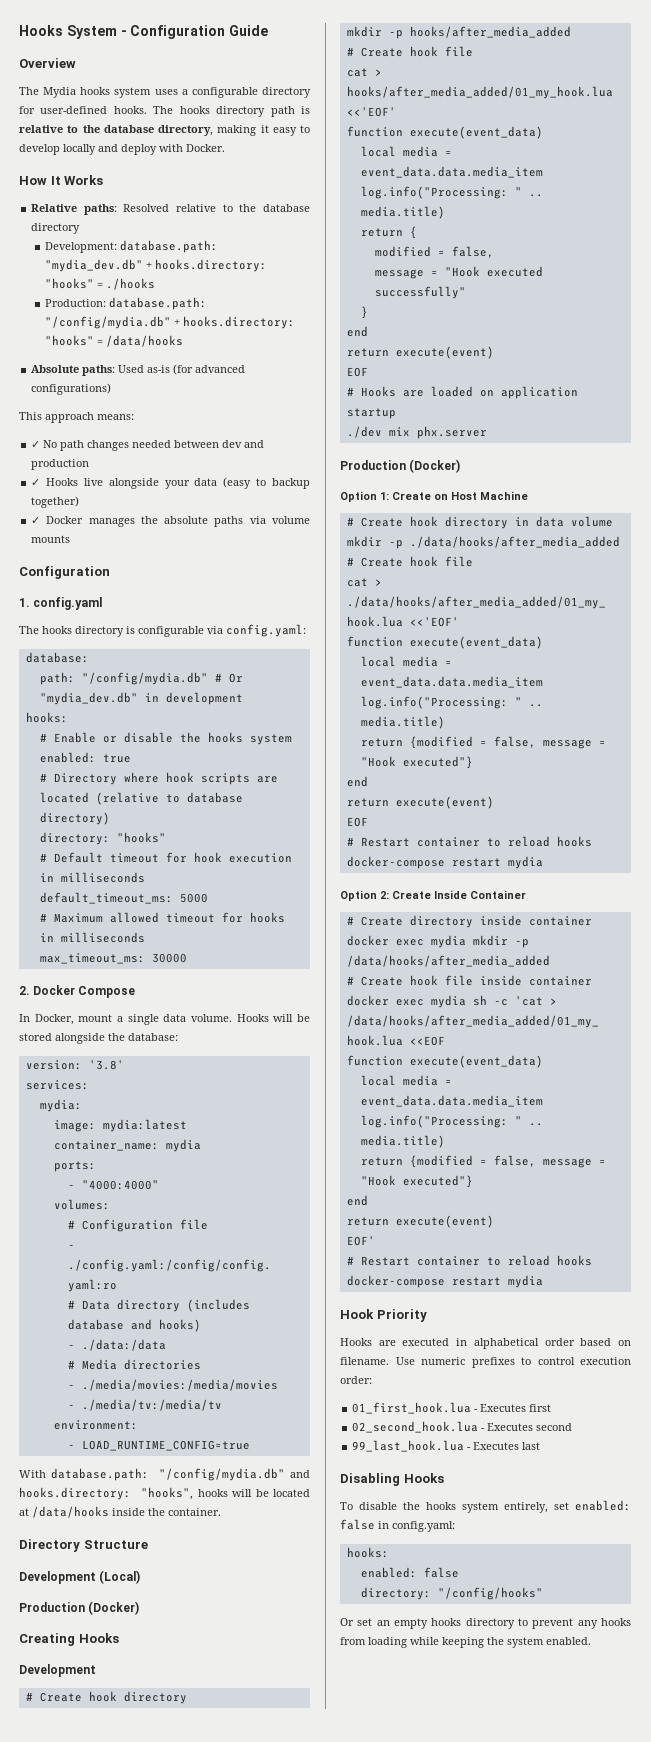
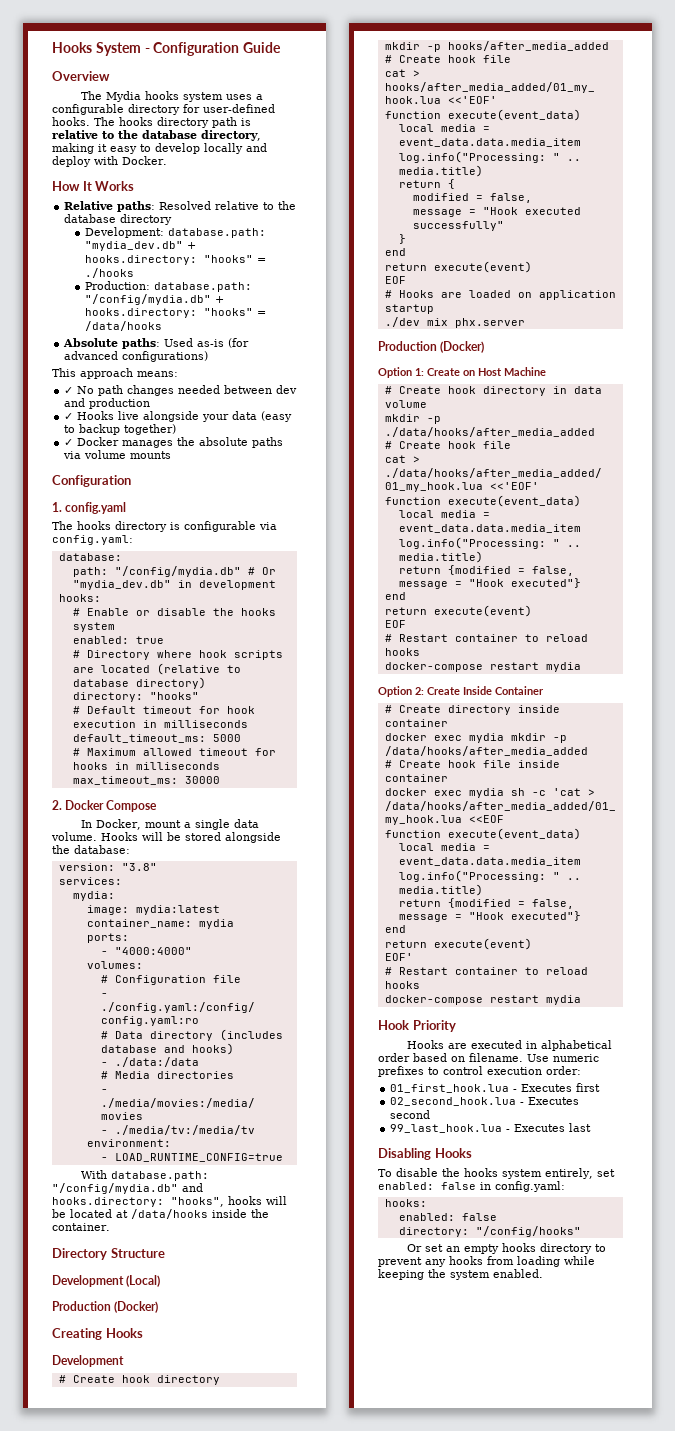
- version: '3.8'
+ version: "3.8"

